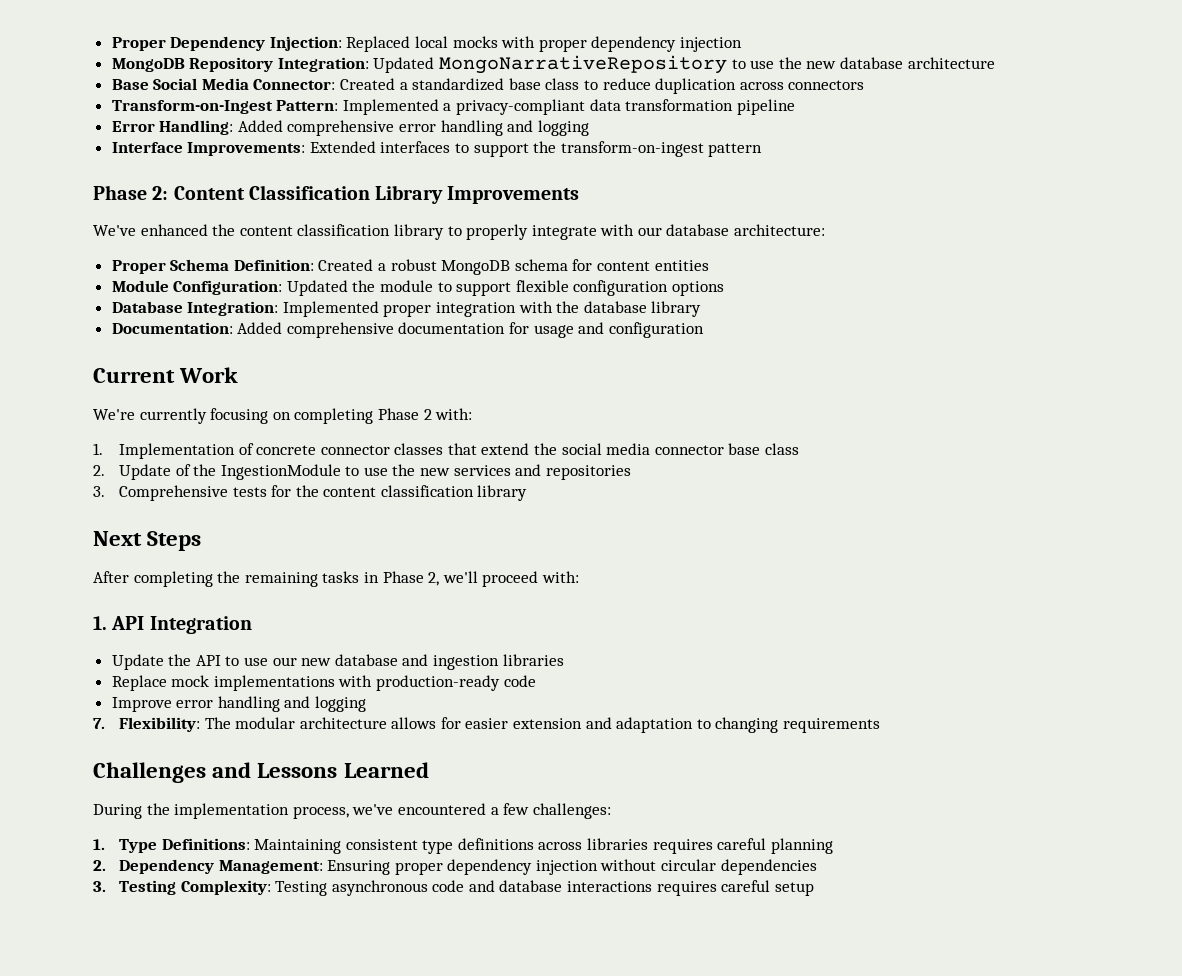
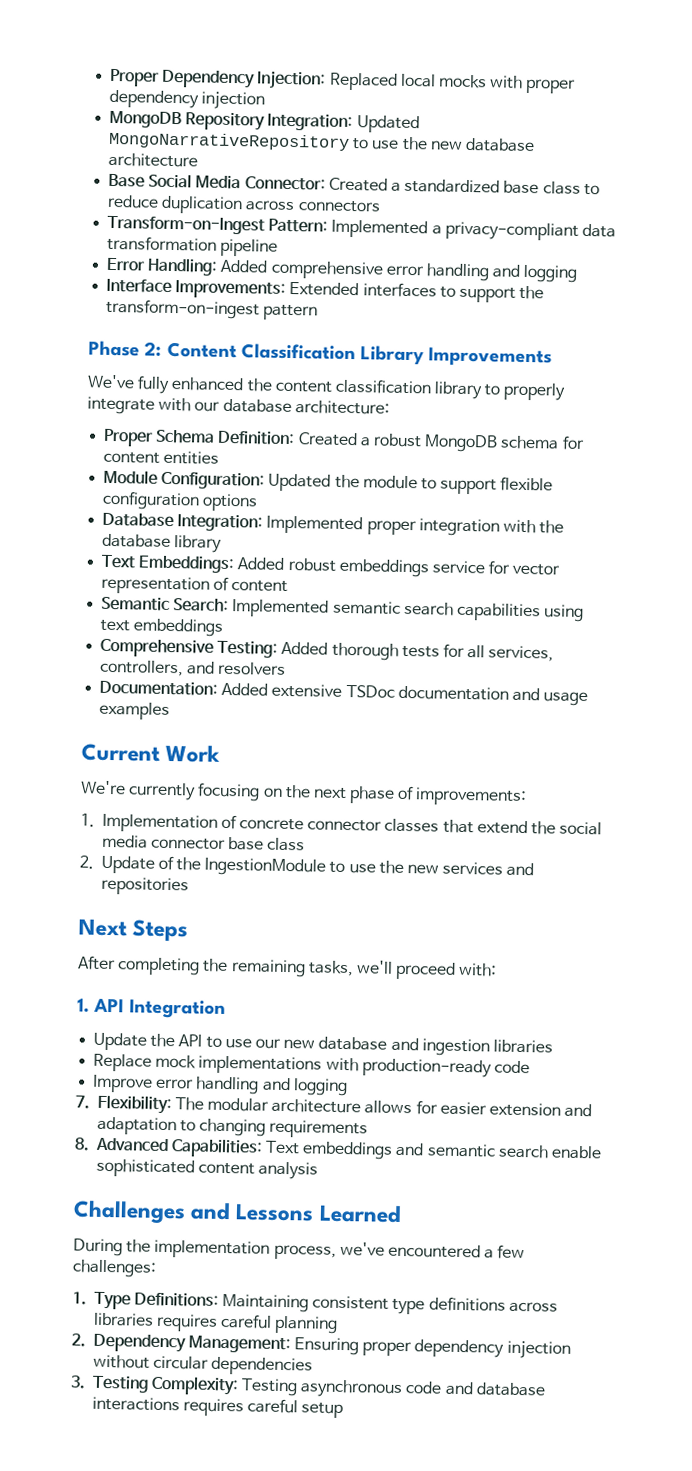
- We've enhanced the content classification library to properly integrate with our database architecture:
+ We've fully enhanced the content classification library to properly integrate with our database architecture:
- Documentation: Added comprehensive documentation for usage and configuration
+ Text Embeddings: Added robust embeddings service for vector representation of content
+ Semantic Search: Implemented semantic search capabilities using text embeddings
+ Comprehensive Testing: Added thorough tests for all services, controllers, and resolvers
+ Documentation: Added extensive TSDoc documentation and usage examples
- We're currently focusing on completing Phase 2 with:
+ We're currently focusing on the next phase of improvements:
- 3. Comprehensive tests for the content classification library
- After completing the remaining tasks in Phase 2, we'll proceed with:
+ After completing the remaining tasks, we'll proceed with:
+ 8. Advanced Capabilities: Text embeddings and semantic search enable sophisticated content analysis

